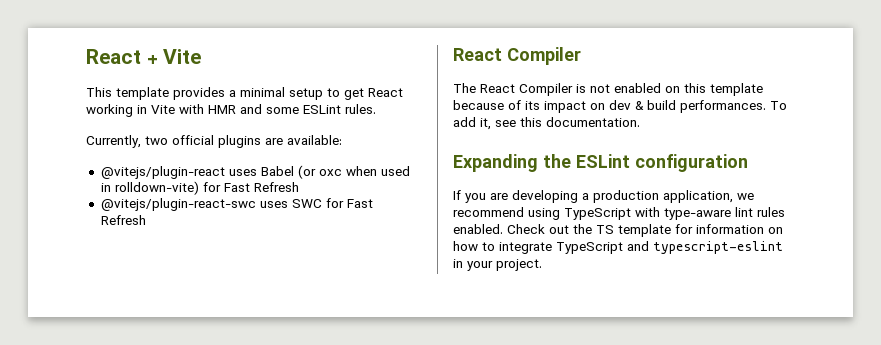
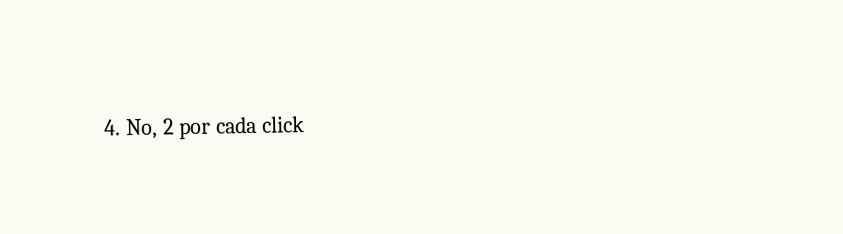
- React + Vite
- This template provides a minimal setup to get React working in Vite with HMR and some ESLint rules.
- Currently, two official plugins are available:
- @vitejs/plugin-react uses Babel (or oxc when used in rolldown-vite) for Fast Refresh
- @vitejs/plugin-react-swc uses SWC for Fast Refresh
- React Compiler
- The React Compiler is not enabled on this template because of its impact on dev & build performances. To add it, see this documentation.
- Expanding the ESLint configuration
- If you are developing a production application, we recommend using TypeScript with type-aware lint rules enabled. Check out the TS template for information on how to integrate TypeScript and typescript-eslint in your project.
+ 4. No, 2 por cada click

